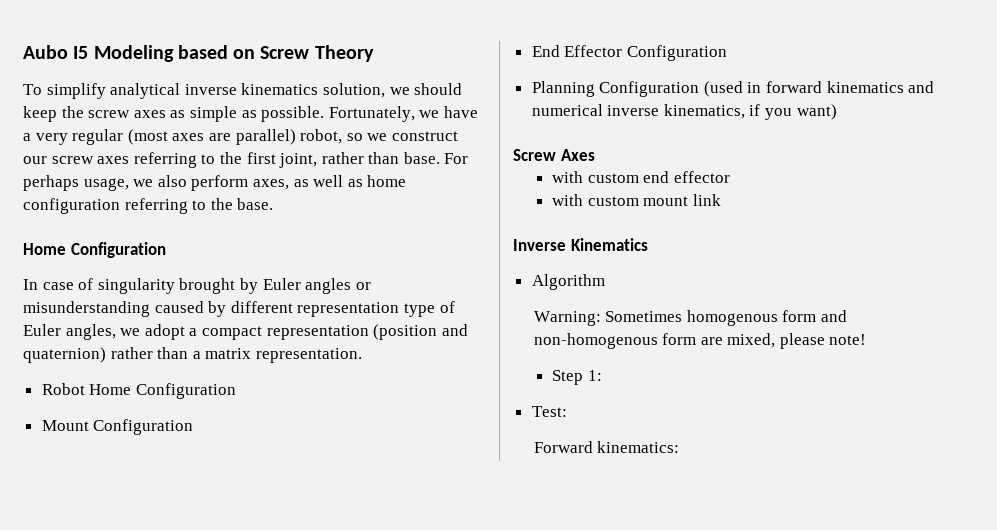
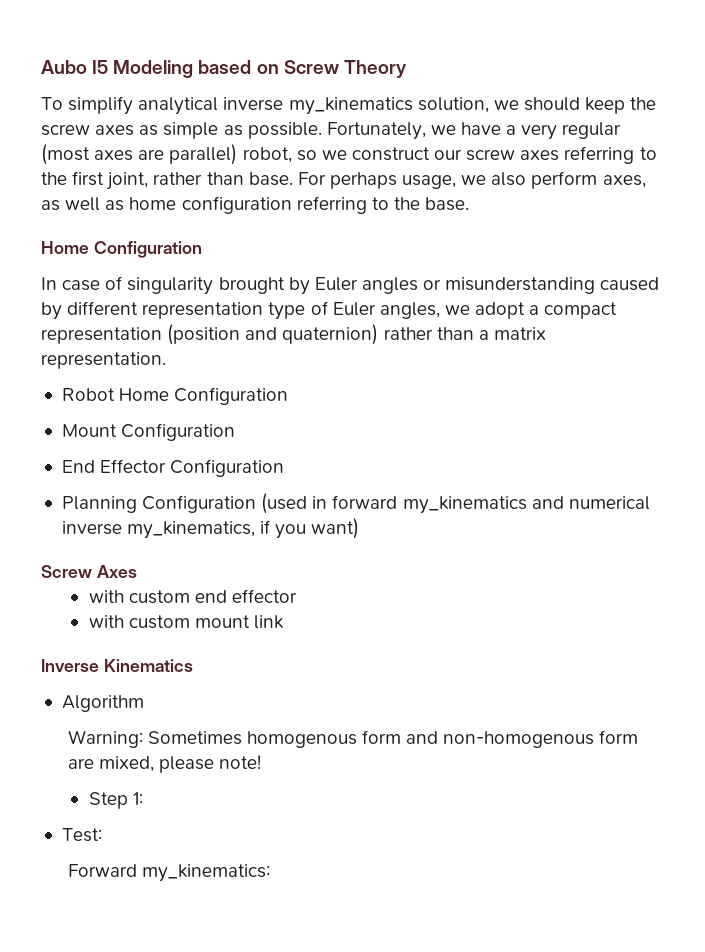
- To simplify analytical inverse kinematics solution, we should keep the screw axes as simple as possible.
+ To simplify analytical inverse my_kinematics solution, we should keep the screw axes as simple as possible.
- Planning Configuration (used in forward kinematics and numerical inverse kinematics, if you want)
+ Planning Configuration (used in forward my_kinematics and numerical inverse my_kinematics, if you want)
- Forward kinematics:
+ Forward my_kinematics:

